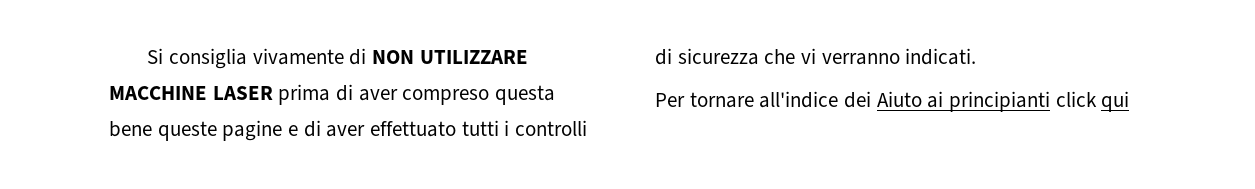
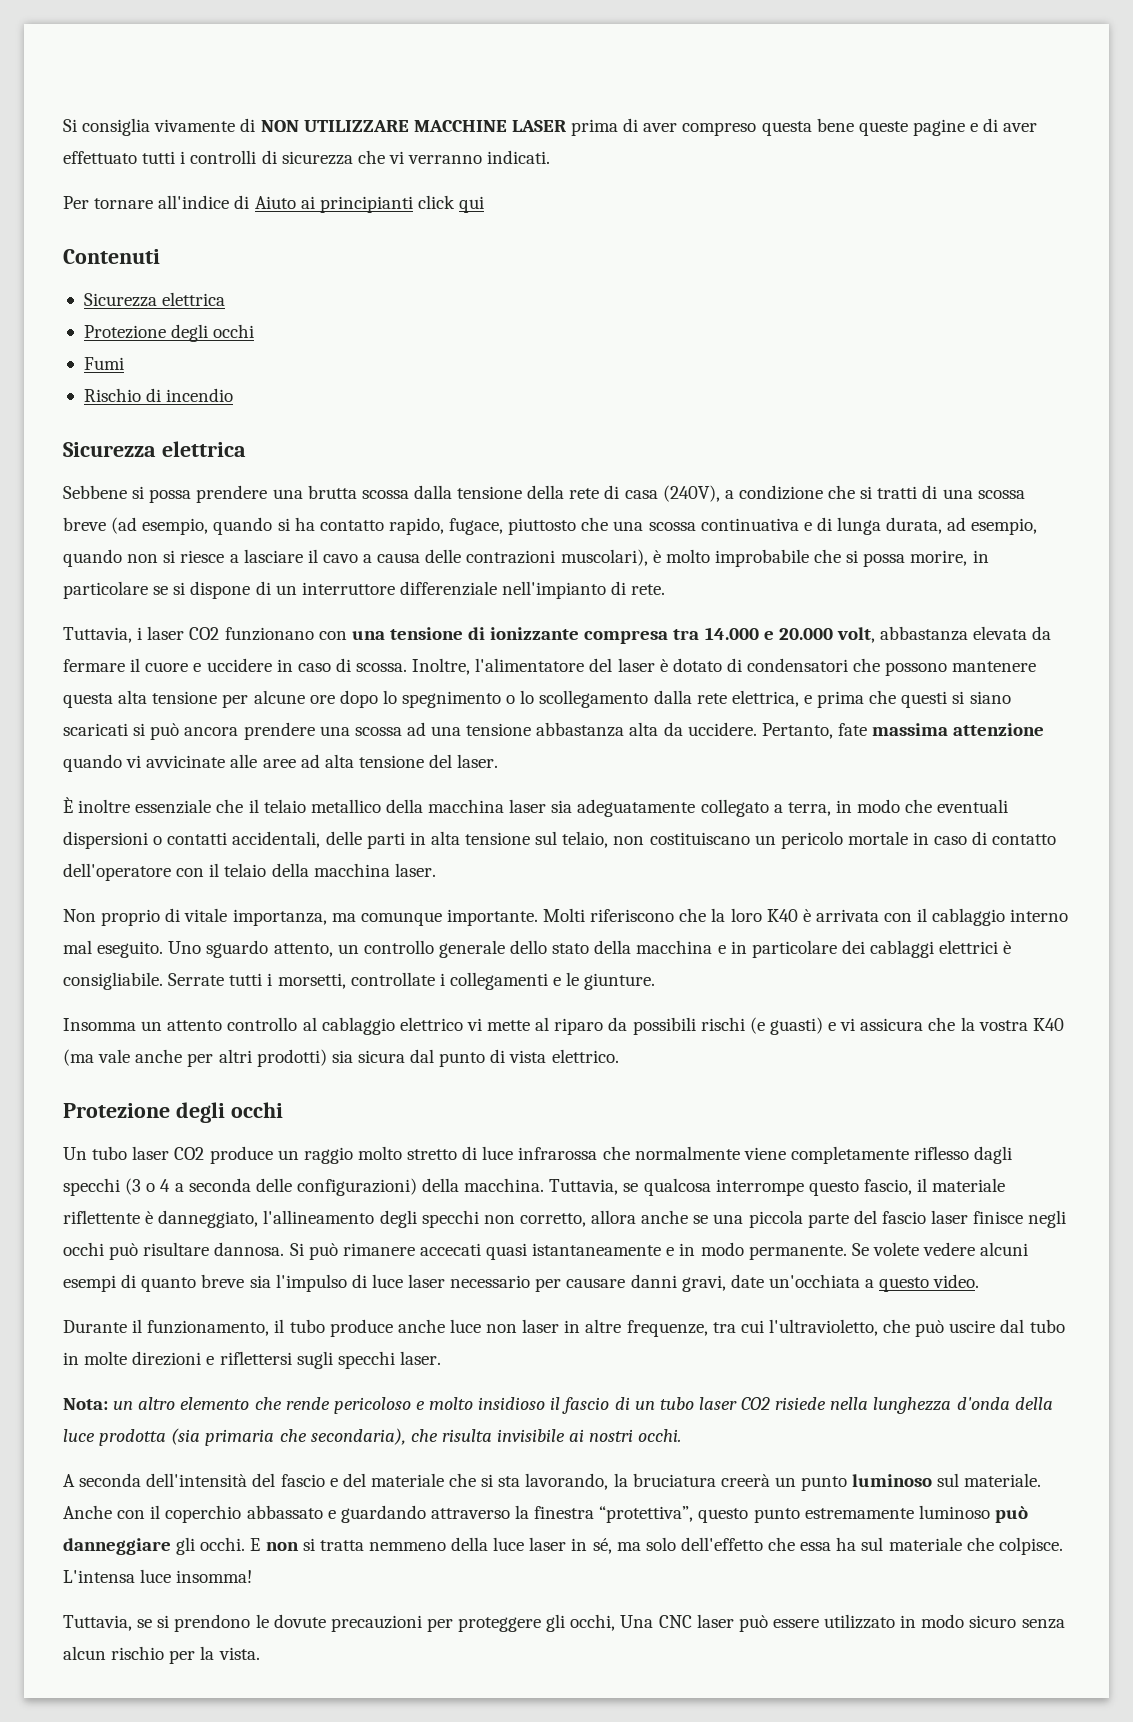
- Per tornare all'indice dei Aiuto ai principianti click qui
+ Per tornare all'indice di Aiuto ai principianti click qui
+ Contenuti
+ Sicurezza elettrica
+ Protezione degli occhi
+ Fumi
+ Rischio di incendio
+ Sicurezza elettrica
+ Sebbene si possa prendere una brutta scossa dalla tensione della rete di casa (240V), a condizione che si tratti di una scossa breve (ad esempio, quando si ha contatto rapido, fugace, piuttosto che una scossa continuativa e di lunga durata, ad esempio, quando non si riesce a lasciare il cavo a causa delle contrazioni muscolari), è molto improbabile che si possa morire, in particolare se si dispone di un interruttore differenziale nell'impianto di rete.
+ Tuttavia, i laser CO2 funzionano con una tensione di ionizzante compresa tra 14.000 e 20.000 volt, abbastanza elevata da fermare il cuore e uccidere in caso di scossa. Inoltre, l'alimentatore del laser è dotato di condensatori che possono mantenere questa alta tensione per alcune ore dopo lo spegnimento o lo scollegamento dalla rete elettrica, e prima che questi si siano scaricati si può ancora prendere una scossa ad una tensione abbastanza alta da uccidere. Pertanto, fate massima attenzione quando vi avvicinate alle aree ad alta tensione del laser.
+ È inoltre essenziale che il telaio metallico della macchina laser sia adeguatamente collegato a terra, in modo che eventuali dispersioni o contatti accidentali, delle parti in alta tensione sul telaio, non costituiscano un pericolo mortale in caso di contatto dell'operatore con il telaio della macchina laser.
+ Non proprio di vitale importanza, ma comunque importante. Molti riferiscono che la loro K40 è arrivata con il cablaggio interno mal eseguito. Uno sguardo attento, un controllo generale dello stato della macchina e in particolare dei cablaggi elettrici è consigliabile. Serrate tutti i morsetti, controllate i collegamenti e le giunture.
+ Insomma un attento controllo al cablaggio elettrico vi mette al riparo da possibili rischi (e guasti) e vi assicura che la vostra K40 (ma vale anche per altri prodotti) sia sicura dal punto di vista elettrico.
+ Protezione degli occhi
+ Un tubo laser CO2 produce un raggio molto stretto di luce infrarossa che normalmente viene completamente riflesso dagli specchi (3 o 4 a seconda delle configurazioni) della macchina. Tuttavia, se qualcosa interrompe questo fascio, il materiale riflettente è danneggiato, l'allineamento degli specchi non corretto, allora anche se una piccola parte del fascio laser finisce negli occhi può risultare dannosa. Si può rimanere accecati quasi istantaneamente e in modo permanente. Se volete vedere alcuni esempi di quanto breve sia l'impulso di luce laser necessario per causare danni gravi, date un'occhiata a questo video.
+ Durante il funzionamento, il tubo produce anche luce non laser in altre frequenze, tra cui l'ultravioletto, che può uscire dal tubo in molte direzioni e riflettersi sugli specchi laser.
+ Nota: un altro elemento che rende pericoloso e molto insidioso il fascio di un tubo laser CO2 risiede nella lunghezza d'onda della luce prodotta (sia primaria che secondaria), che risulta invisibile ai nostri occhi.
+ A seconda dell'intensità del fascio e del materiale che si sta lavorando, la bruciatura creerà un punto luminoso sul materiale. Anche con il coperchio abbassato e guardando attraverso la finestra “protettiva”, questo punto estremamente luminoso può danneggiare gli occhi. E non si tratta nemmeno della luce laser in sé, ma solo dell'effetto che essa ha sul materiale che colpisce. L'intensa luce insomma!
+ Tuttavia, se si prendono le dovute precauzioni per proteggere gli occhi, Una CNC laser può essere utilizzato in modo sicuro senza alcun rischio per la vista.

